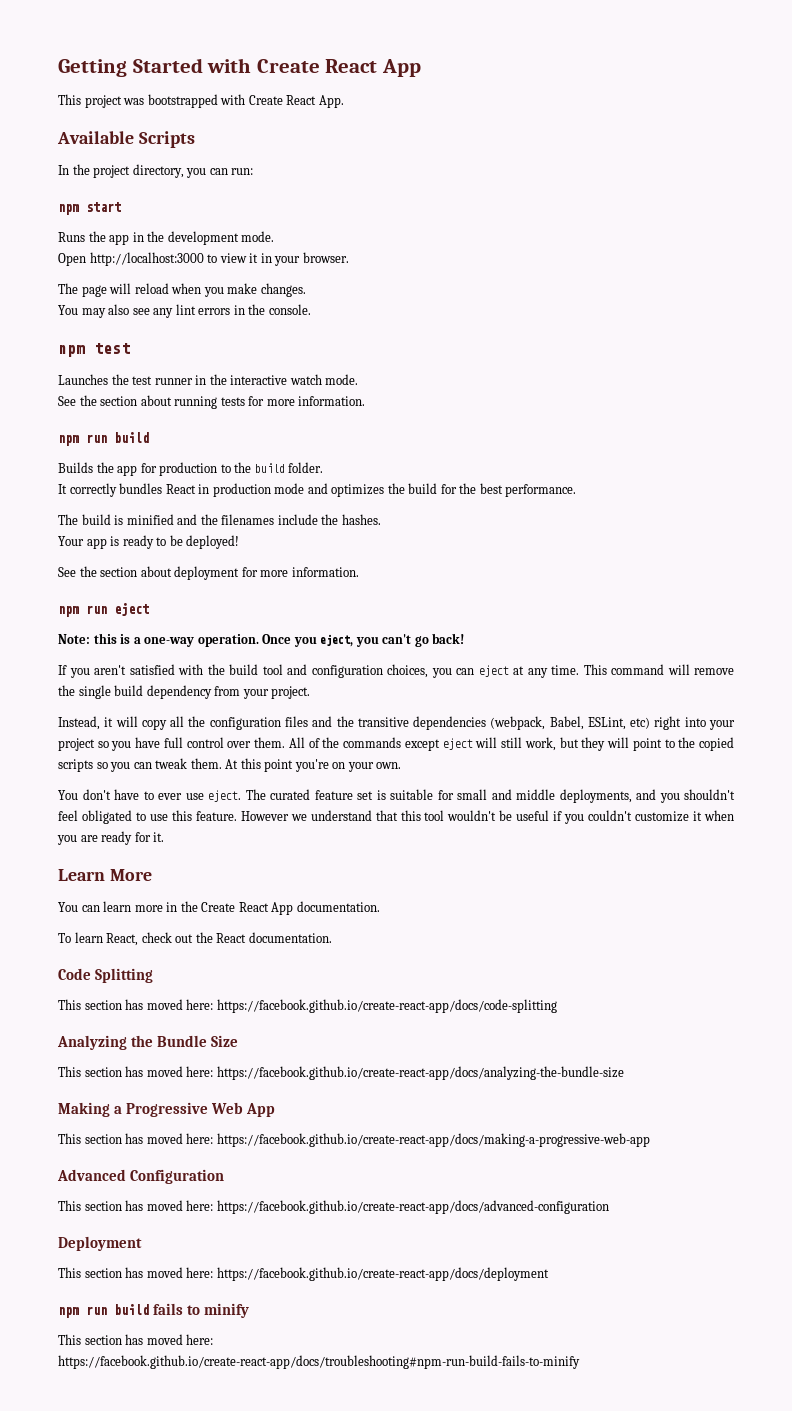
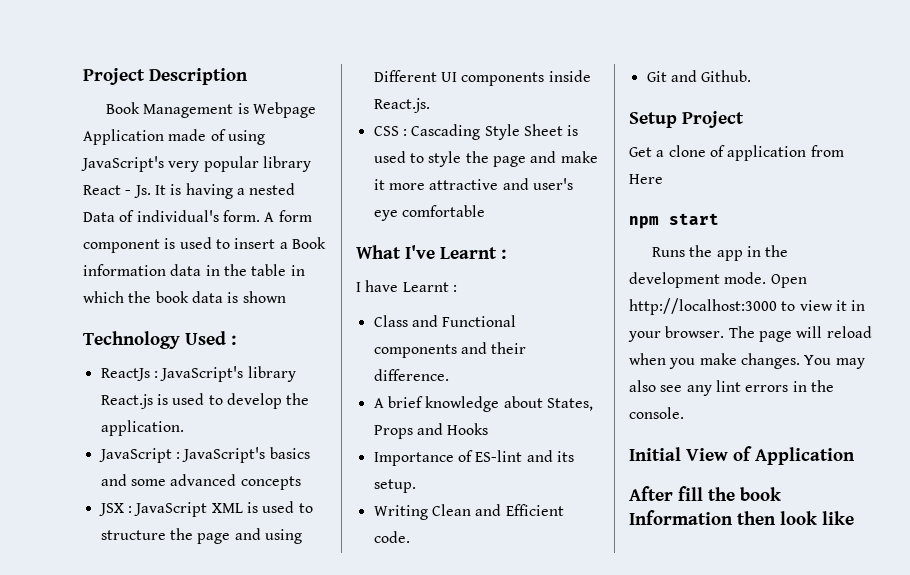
- Getting Started with Create React App
- This project was bootstrapped with Create React App.
- Available Scripts
- In the project directory, you can run:
+ Project Description
+ Book Management is Webpage Application made of using JavaScript's very popular library React - Js. It is having a nested Data of individual's form. A form component is used to insert a Book information data in the table in which the book data is shown
+ Technology Used :
+ ReactJs : JavaScript's library React.js is used to develop the application.
+ JavaScript : JavaScript's basics and some advanced concepts
+ JSX : JavaScript XML is used to structure the page and using Different UI components inside React.js.
+ CSS : Cascading Style Sheet is used to style the page and make it more attractive and user's eye comfortable
+ What I've Learnt :
+ I have Learnt :
+ Class and Functional components and their difference.
+ A brief knowledge about States, Props and Hooks
+ Importance of ES-lint and its setup.
+ Writing Clean and Efficient code.
+ Git and Github.
+ Setup Project
+ Get a clone of application from Here
- Runs the app in the development mode.
- Open http://localhost:3000 to view it in your browser.
- The page will reload when you make changes.
- You may also see any lint errors in the console.
+ Runs the app in the development mode. Open http://localhost:3000 to view it in your browser. The page will reload when you make changes. You may also see any lint errors in the console.
- npm test
- Launches the test runner in the interactive watch mode.
- See the section about running tests for more information.
- npm run build
- Builds the app for production to the build folder.
- It correctly bundles React in production mode and optimizes the build for the best performance.
- The build is minified and the filenames include the hashes.
- Your app is ready to be deployed!
- See the section about deployment for more information.
- npm run eject
- Note: this is a one-way operation. Once you eject, you can't go back!
- If you aren't satisfied with the build tool and configuration choices, you can eject at any time. This command will remove the single build dependency from your project.
- Instead, it will copy all the configuration files and the transitive dependencies (webpack, Babel, ESLint, etc) right into your project so you have full control over them. All of the commands except eject will still work, but they will point to the copied scripts so you can tweak them. At this point you're on your own.
- You don't have to ever use eject. The curated feature set is suitable for small and middle deployments, and you shouldn't feel obligated to use this feature. However we understand that this tool wouldn't be useful if you couldn't customize it when you are ready for it.
- Learn More
- You can learn more in the Create React App documentation.
- To learn React, check out the React documentation.
- Code Splitting
- This section has moved here: https://facebook.github.io/create-react-app/docs/code-splitting
- Analyzing the Bundle Size
- This section has moved here: https://facebook.github.io/create-react-app/docs/analyzing-the-bundle-size
- Making a Progressive Web App
- This section has moved here: https://facebook.github.io/create-react-app/docs/making-a-progressive-web-app
- Advanced Configuration
- This section has moved here: https://facebook.github.io/create-react-app/docs/advanced-configuration
- Deployment
- This section has moved here: https://facebook.github.io/create-react-app/docs/deployment
- npm run build fails to minify
- This section has moved here: https://facebook.github.io/create-react-app/docs/troubleshooting#npm-run-build-fails-to-minify
+ Initial View of Application
+ After fill the book Information then look like

